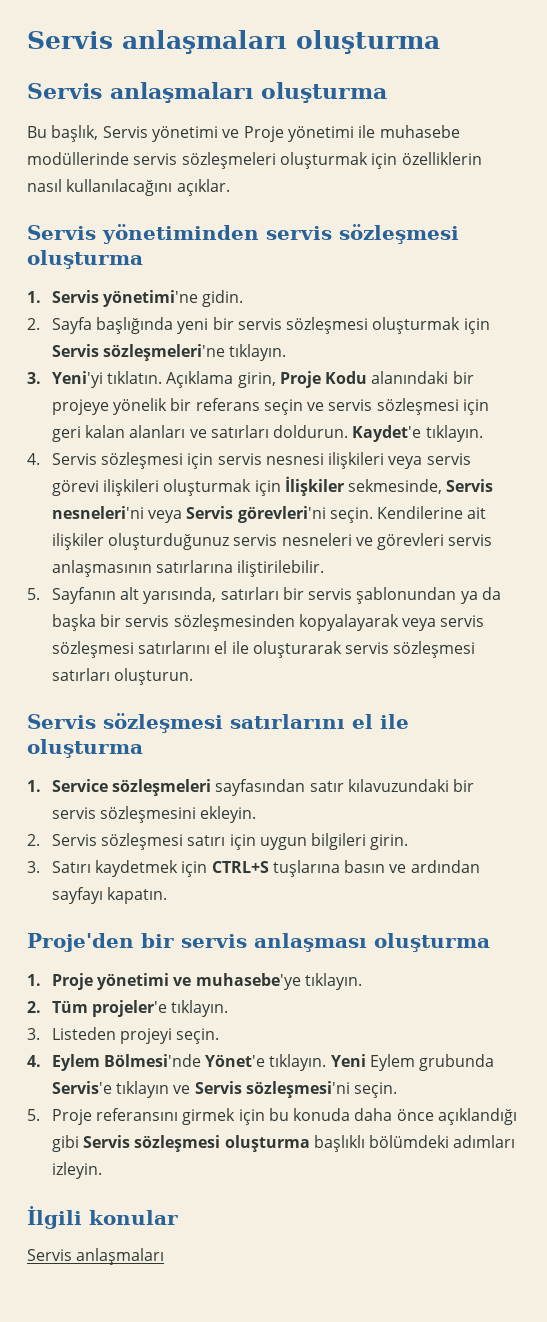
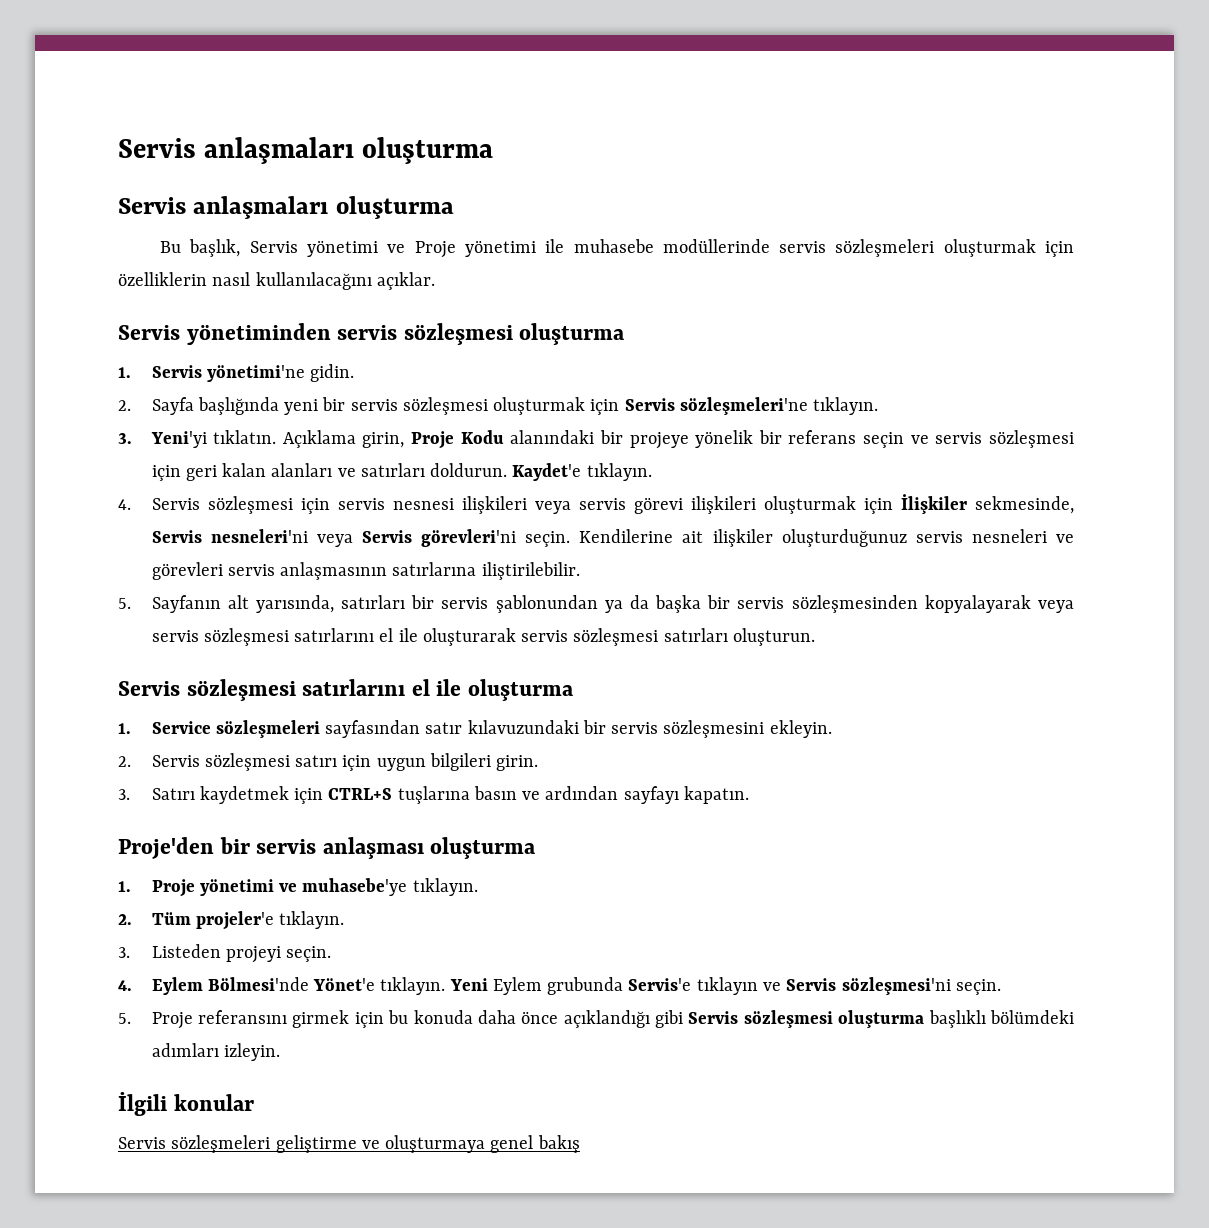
  İlgili konular
- Servis anlaşmaları
+ Servis sözleşmeleri geliştirme ve oluşturmaya genel bakış

